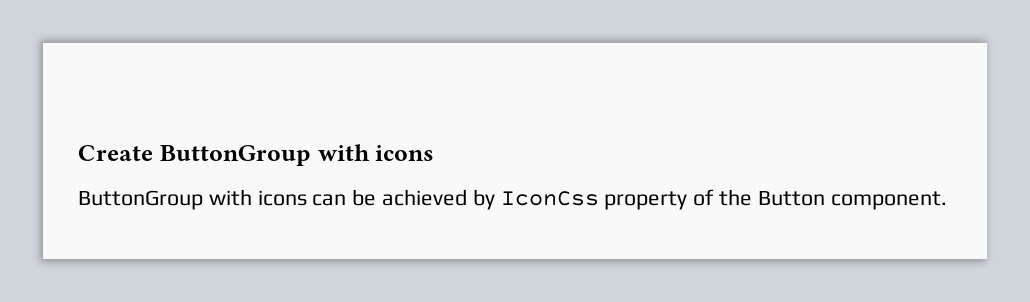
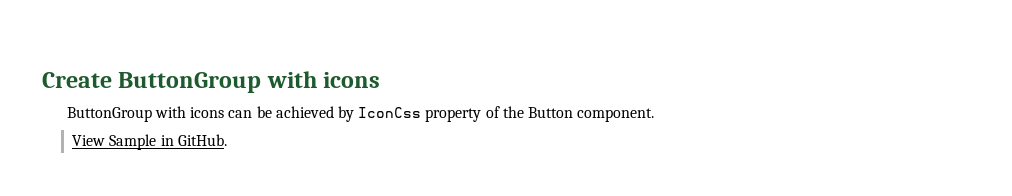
+ View Sample in GitHub.

